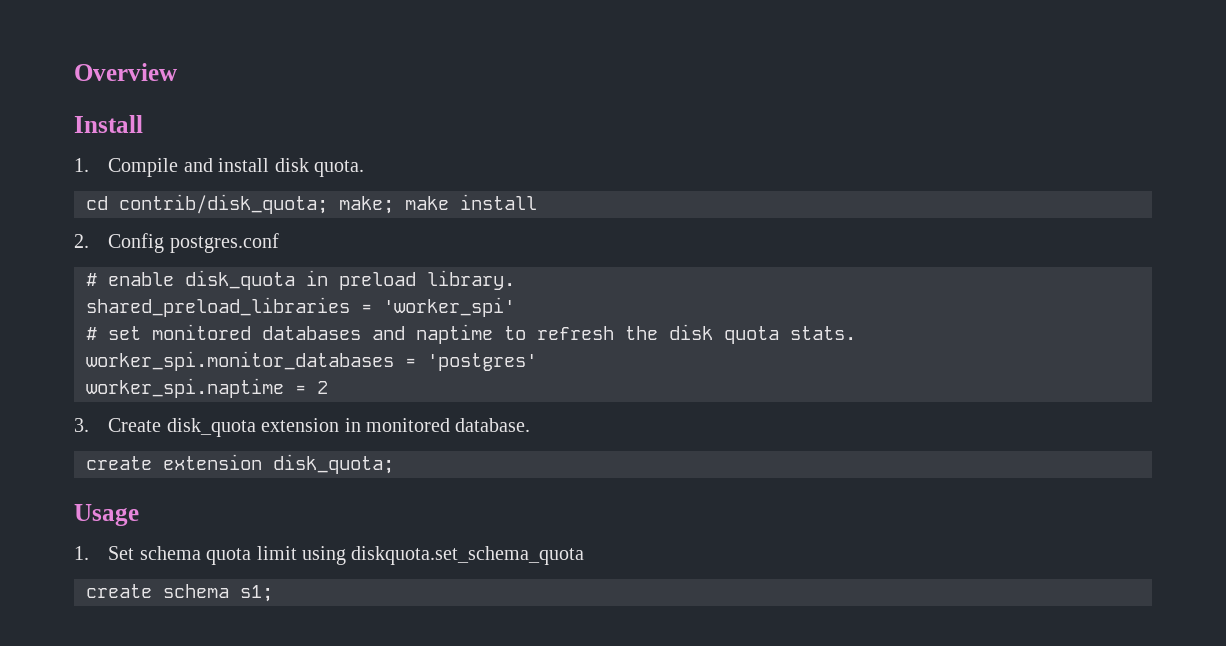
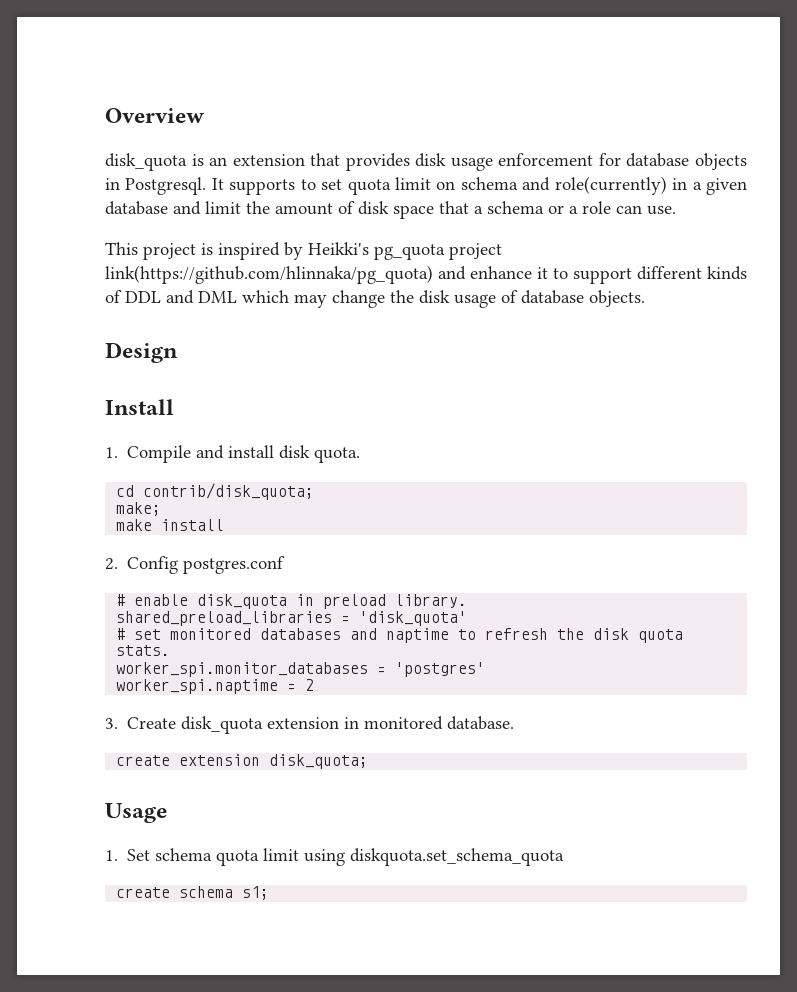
+ disk_quota is an extension that provides disk usage enforcement for database objects in Postgresql. It supports to set quota limit on schema and role(currently) in a given database and limit the amount of disk space that a schema or a role can use.
+ This project is inspired by Heikki's pg_quota project link(https://github.com/hlinnaka/pg_quota) and enhance it to support different kinds of DDL and DML which may change the disk usage of database objects.
+ Design
- cd contrib/disk_quota; make; make install
+ cd contrib/disk_quota;
+ make;
+ make install
- shared_preload_libraries = 'worker_spi'
+ shared_preload_libraries = 'disk_quota'

